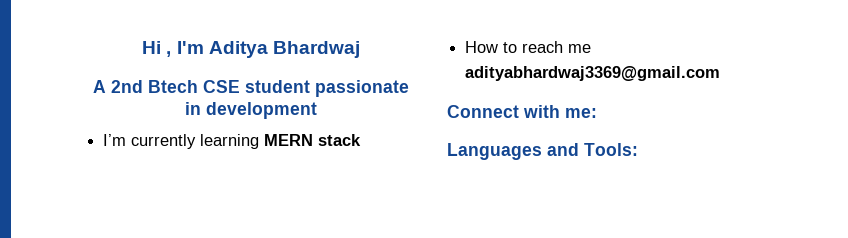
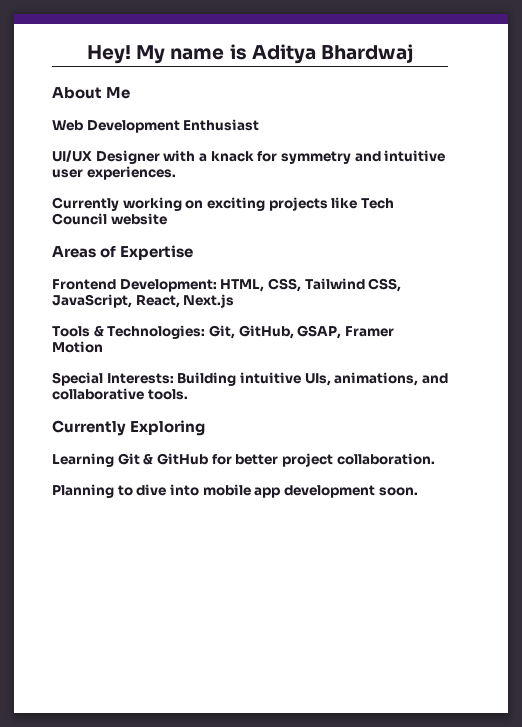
- Hi , I'm Aditya Bhardwaj
- A 2nd Btech CSE student passionate in development
- I’m currently learning MERN stack
- How to reach me adityabhardwaj3369@gmail.com
- Connect with me:
- Languages and Tools:
+ Hey! My name is Aditya Bhardwaj
+ About Me
+ Web Development Enthusiast
+ UI/UX Designer with a knack for symmetry and intuitive user experiences.
+ Currently working on exciting projects like Tech Council website
+ Areas of Expertise
+ Frontend Development: HTML, CSS, Tailwind CSS, JavaScript, React, Next.js
+ Tools & Technologies: Git, GitHub, GSAP, Framer Motion
+ Special Interests: Building intuitive UIs, animations, and collaborative tools.
+ Currently Exploring
+ Learning Git & GitHub for better project collaboration.
+ Planning to dive into mobile app development soon.

